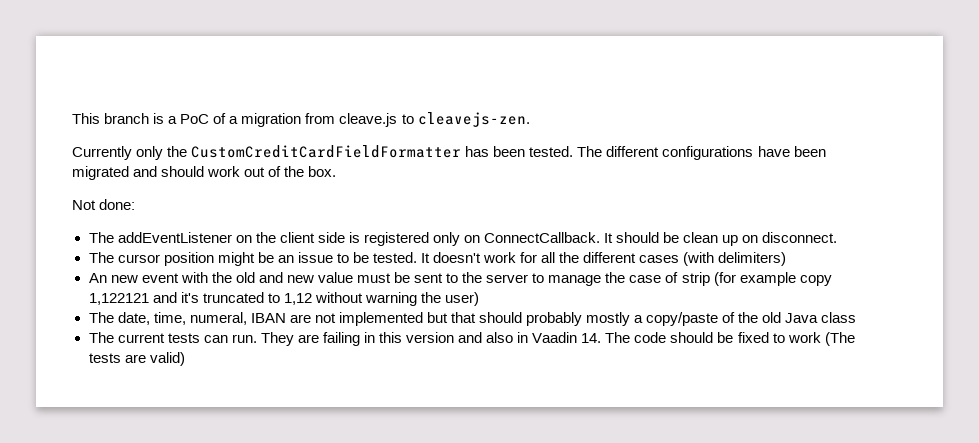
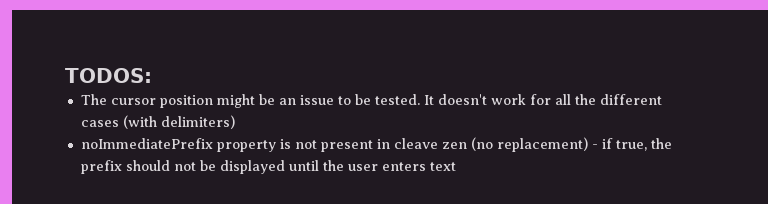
- This branch is a PoC of a migration from cleave.js to cleavejs-zen.
- Currently only the CustomCreditCardFieldFormatter has been tested. The different configurations have been migrated and should work out of the box.
- Not done:
- The addEventListener on the client side is registered only on ConnectCallback. It should be clean up on disconnect.
+ TODOS:
- An new event with the old and new value must be sent to the server to manage the case of strip (for example copy 1,122121 and it's truncated to 1,12 without warning the user)
- The date, time, numeral, IBAN are not implemented but that should probably mostly a copy/paste of the old Java class
- The current tests can run. They are failing in this version and also in Vaadin 14. The code should be fixed to work (The tests are valid)
+ noImmediatePrefix property is not present in cleave zen (no replacement) - if true, the prefix should not be displayed until the user enters text

